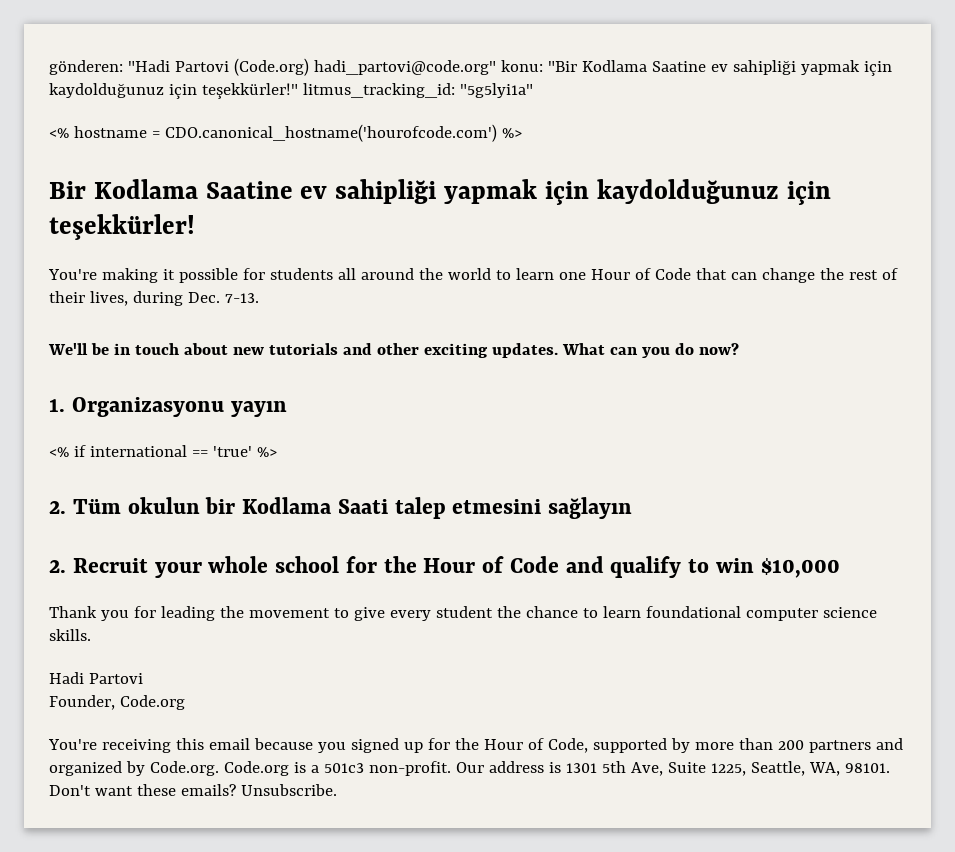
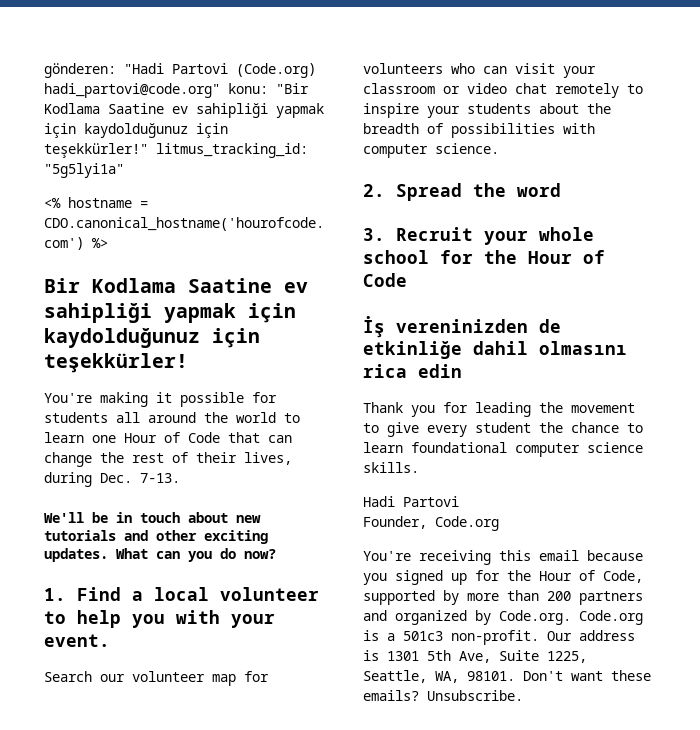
- 1. Organizasyonu yayın
- <% if international == 'true' %>
- 2. Tüm okulun bir Kodlama Saati talep etmesini sağlayın
- 2. Recruit your whole school for the Hour of Code and qualify to win $10,000
+ 1. Find a local volunteer to help you with your event.
+ Search our volunteer map for volunteers who can visit your classroom or video chat remotely to inspire your students about the breadth of possibilities with computer science.
+ 2. Spread the word
+ 3. Recruit your whole school for the Hour of Code
+ İş vereninizden de etkinliğe dahil olmasını rica edin

